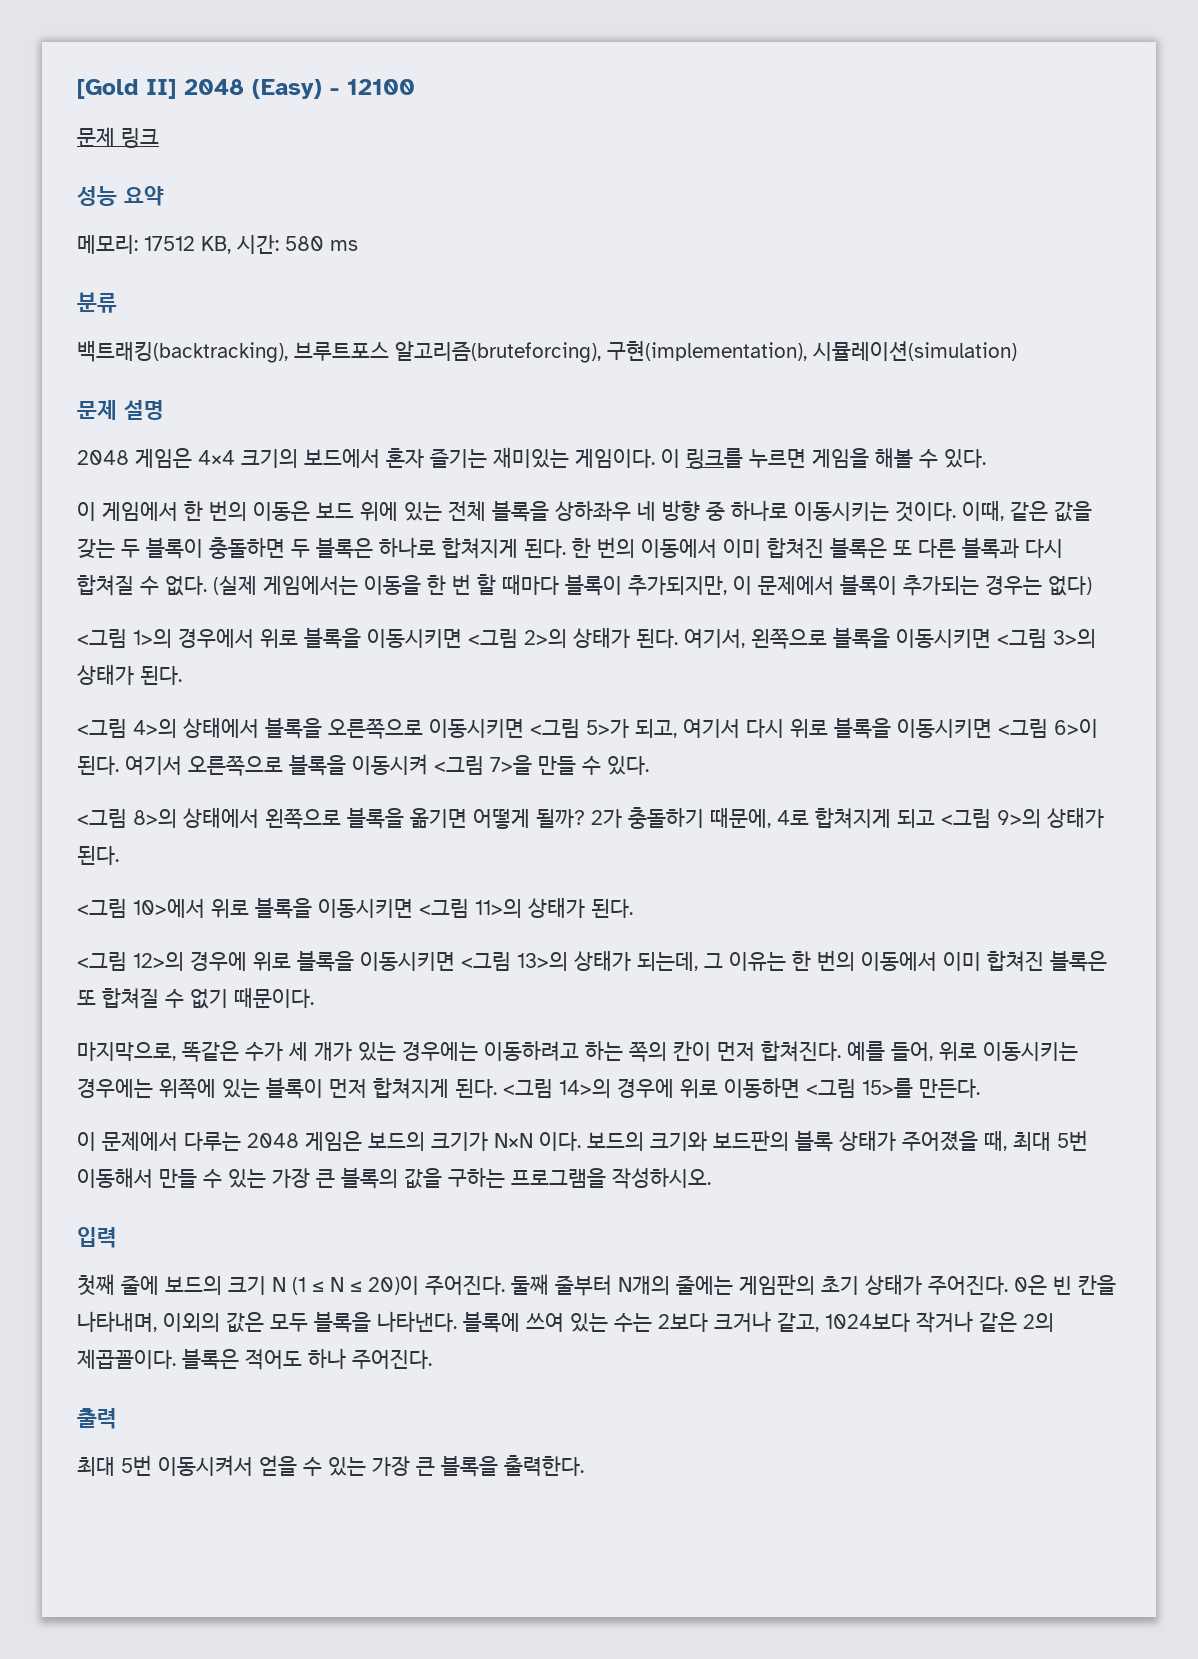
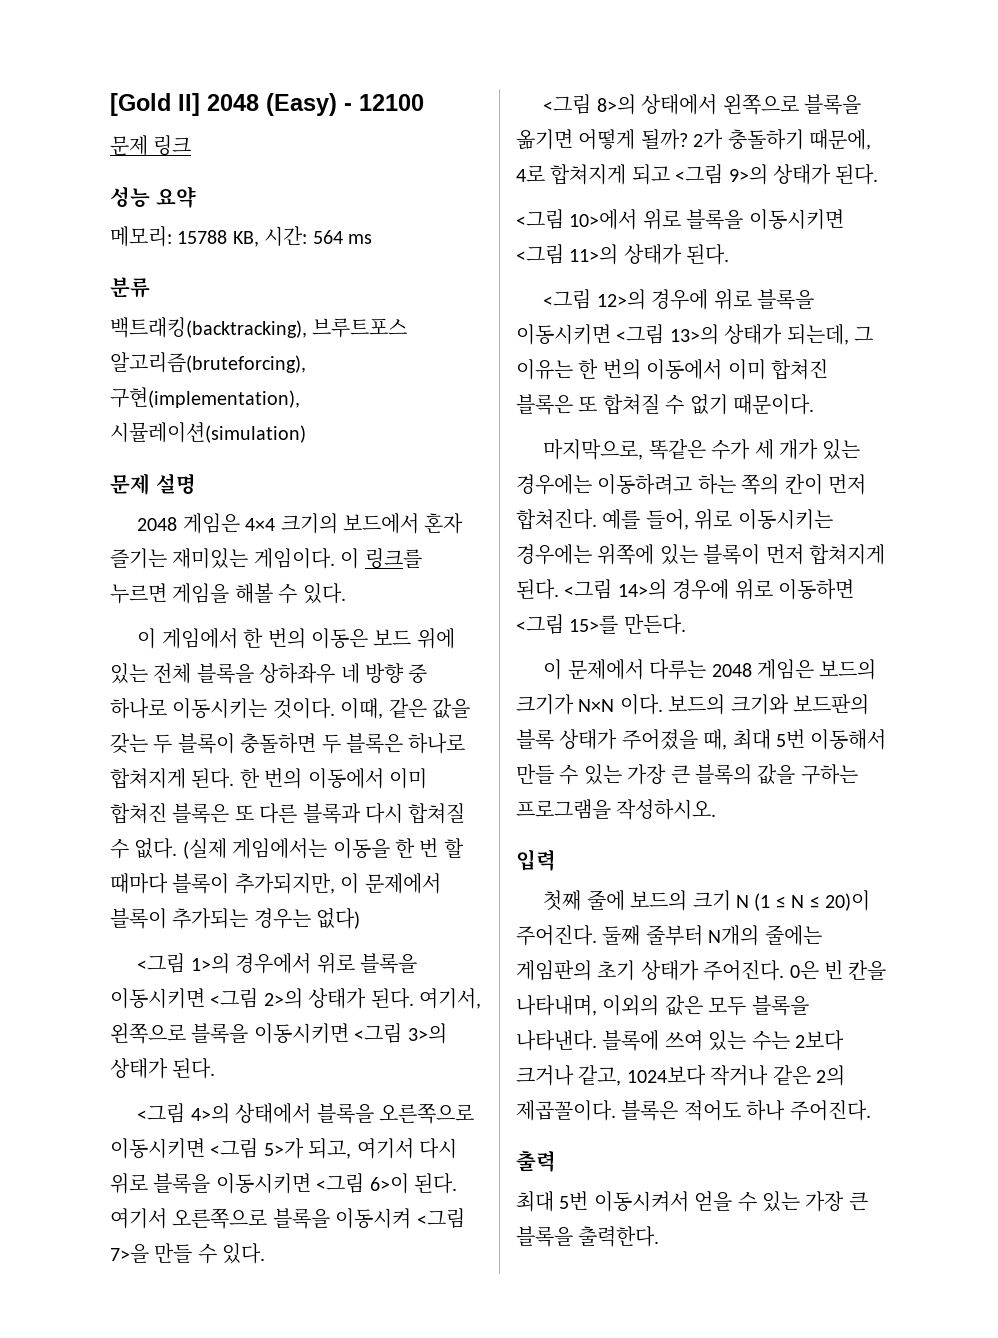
- 메모리: 17512 KB, 시간: 580 ms
+ 메모리: 15788 KB, 시간: 564 ms

